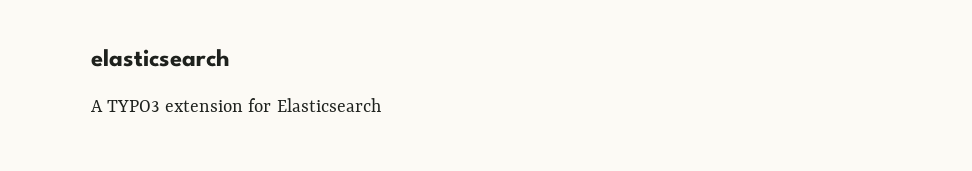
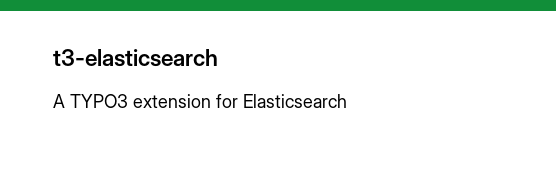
- elasticsearch
+ t3-elasticsearch

